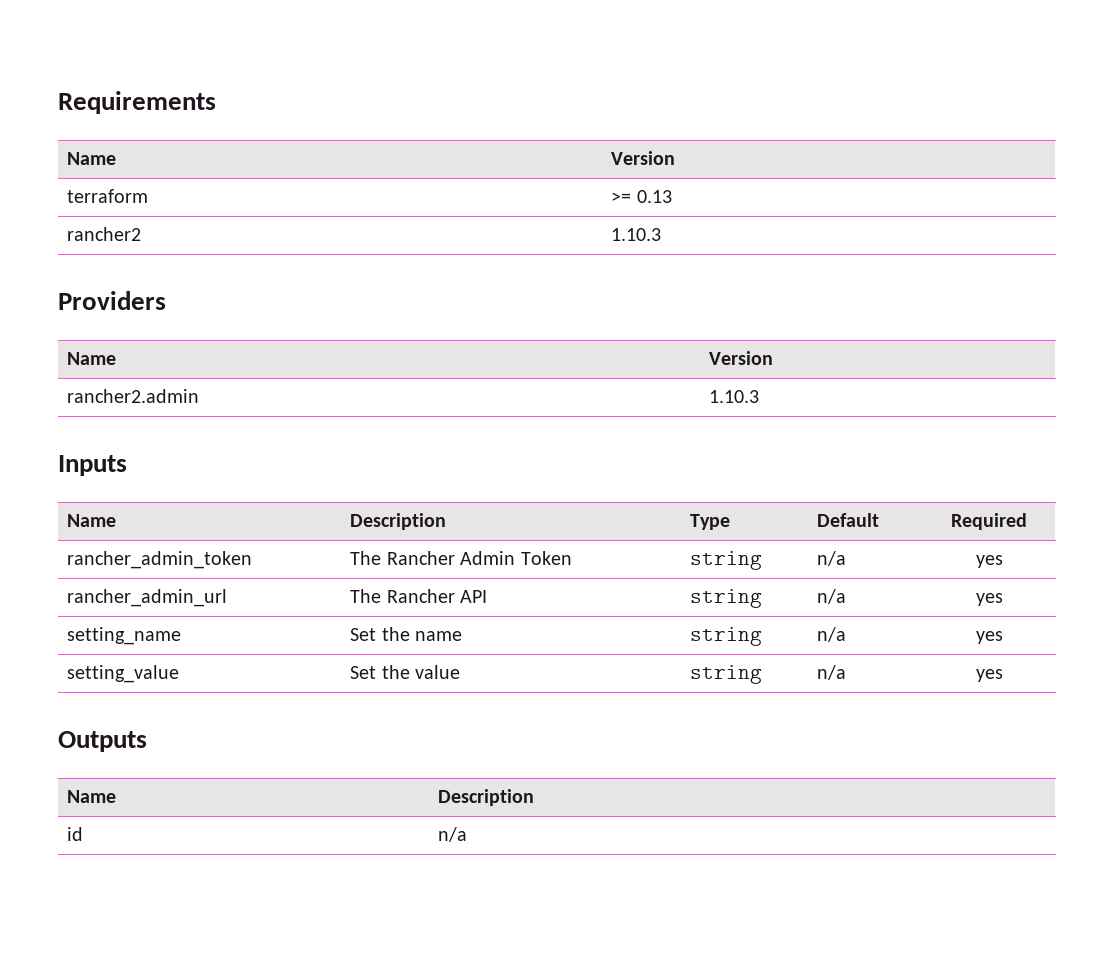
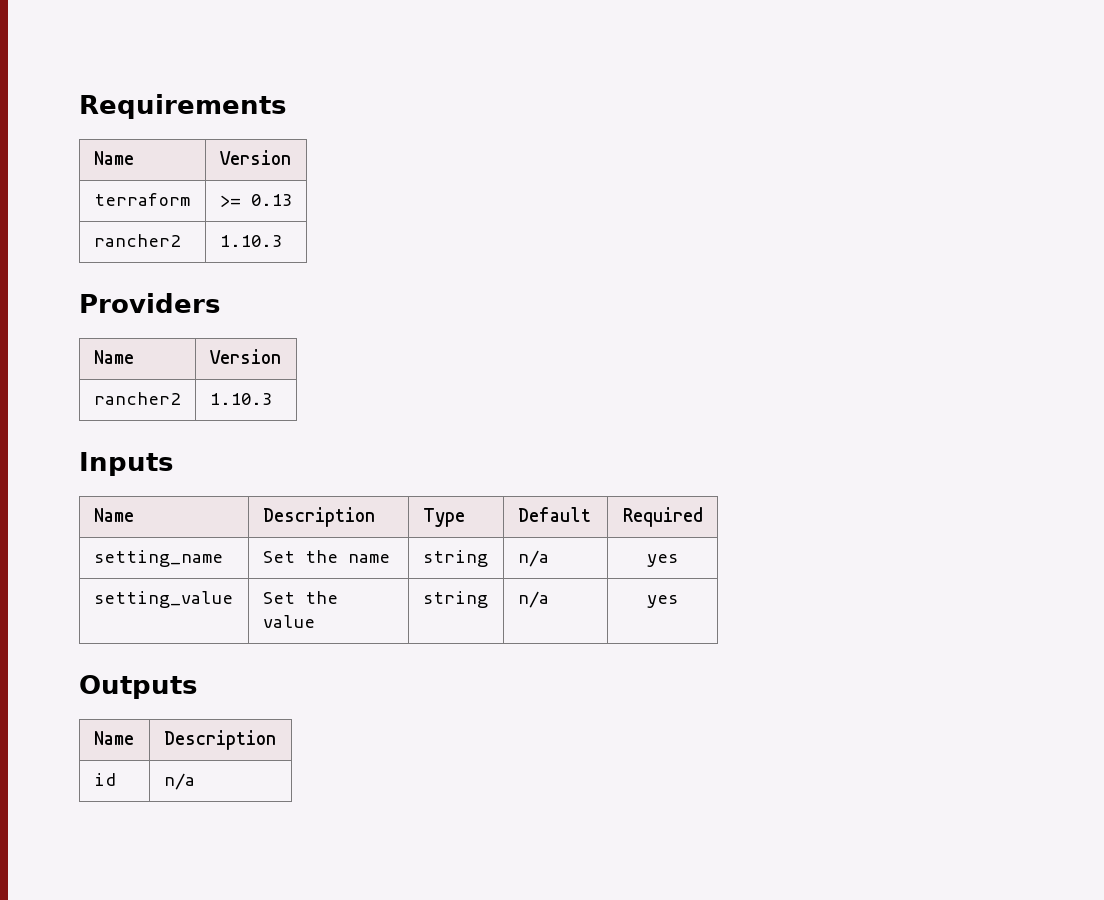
  Providers
  Name | Version
- rancher2.admin | 1.10.3
+ rancher2 | 1.10.3
- rancher_admin_token | The Rancher Admin Token | string | n/a | yes
- rancher_admin_url | The Rancher API | string | n/a | yes

